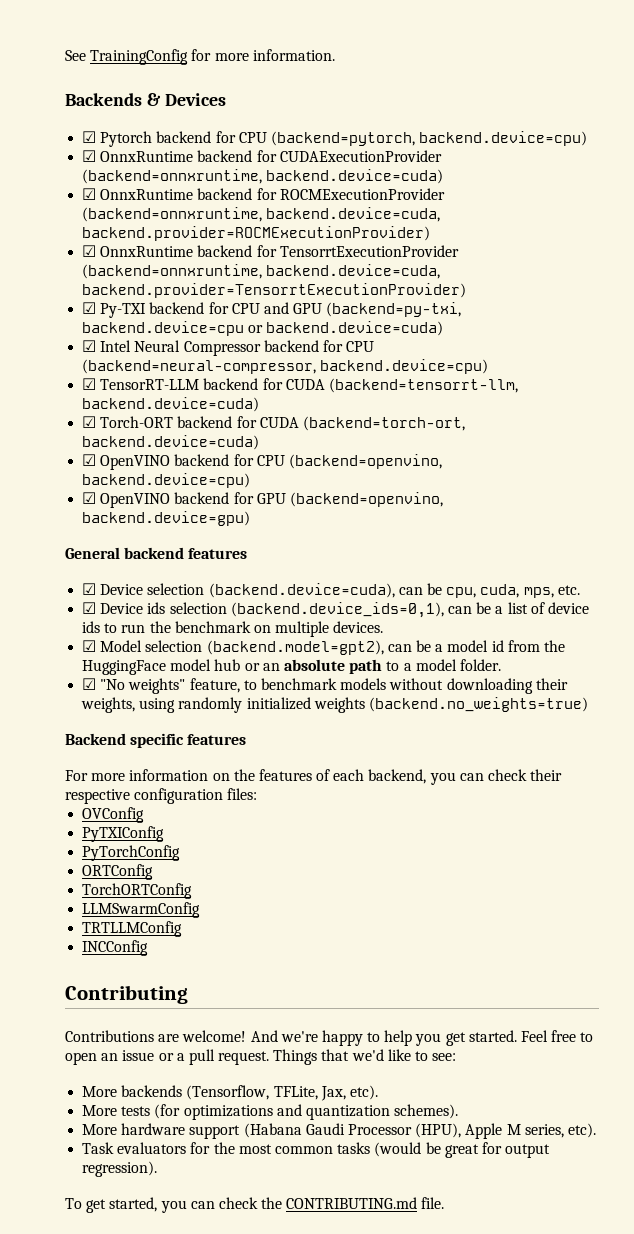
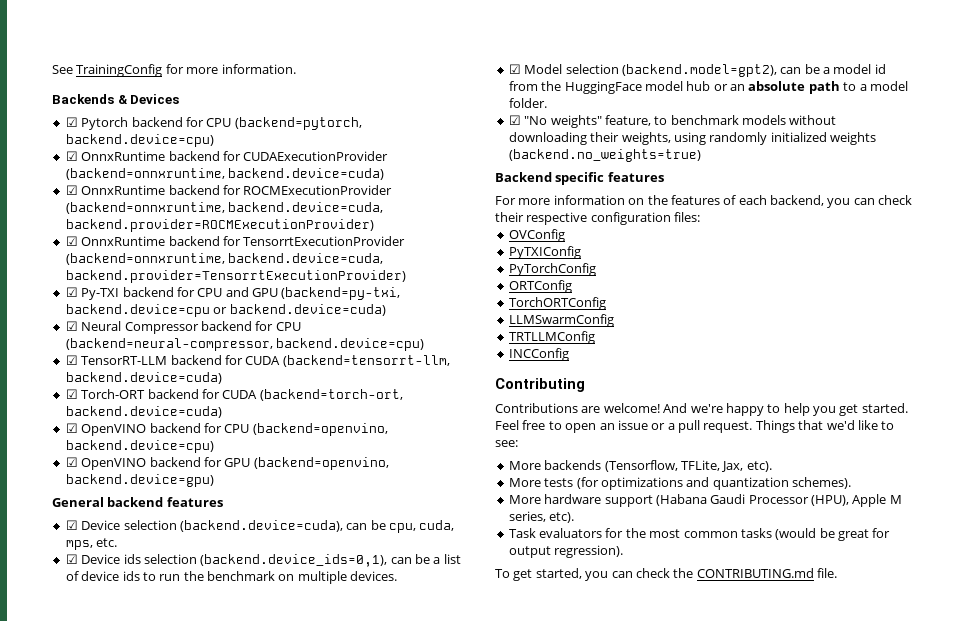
- ☑ Intel Neural Compressor backend for CPU (backend=neural-compressor, backend.device=cpu)
+ ☑ Neural Compressor backend for CPU (backend=neural-compressor, backend.device=cpu)

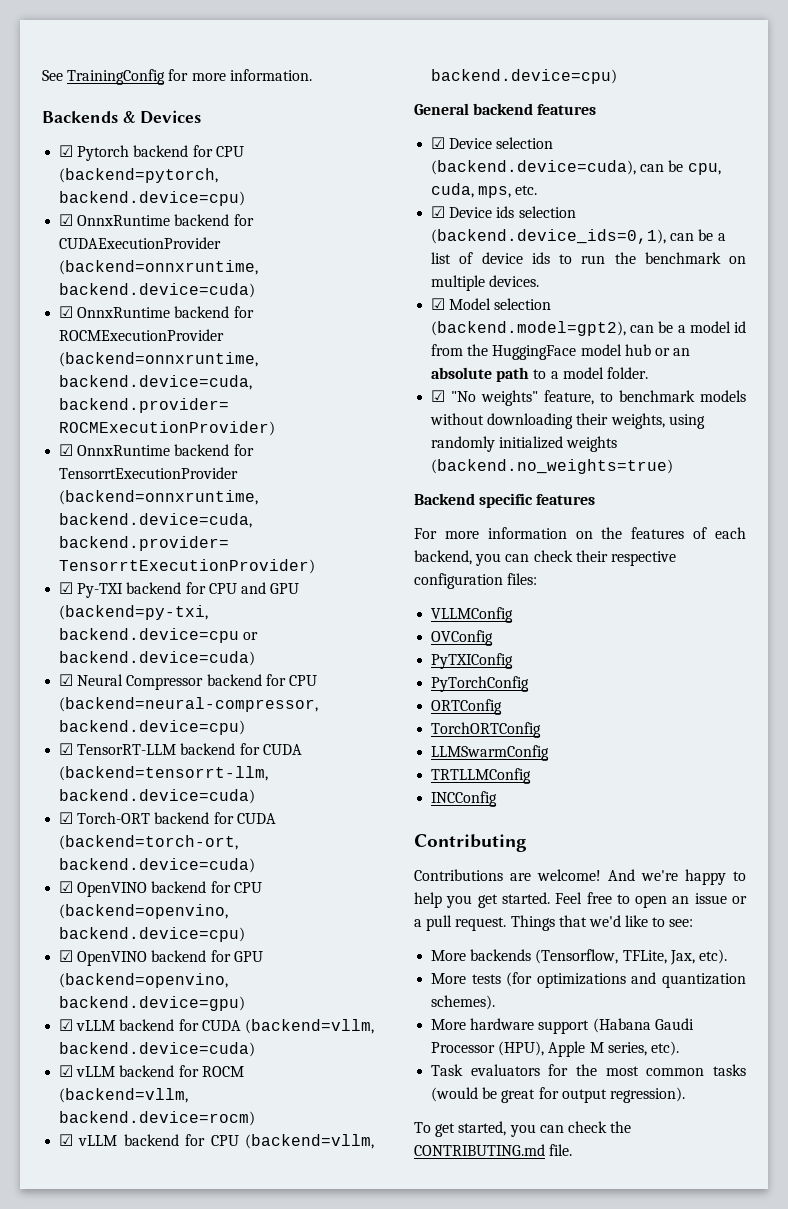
+ ☑ vLLM backend for CUDA (backend=vllm, backend.device=cuda)
+ ☑ vLLM backend for ROCM (backend=vllm, backend.device=rocm)
+ ☑ vLLM backend for CPU (backend=vllm, backend.device=cpu)
+ VLLMConfig

